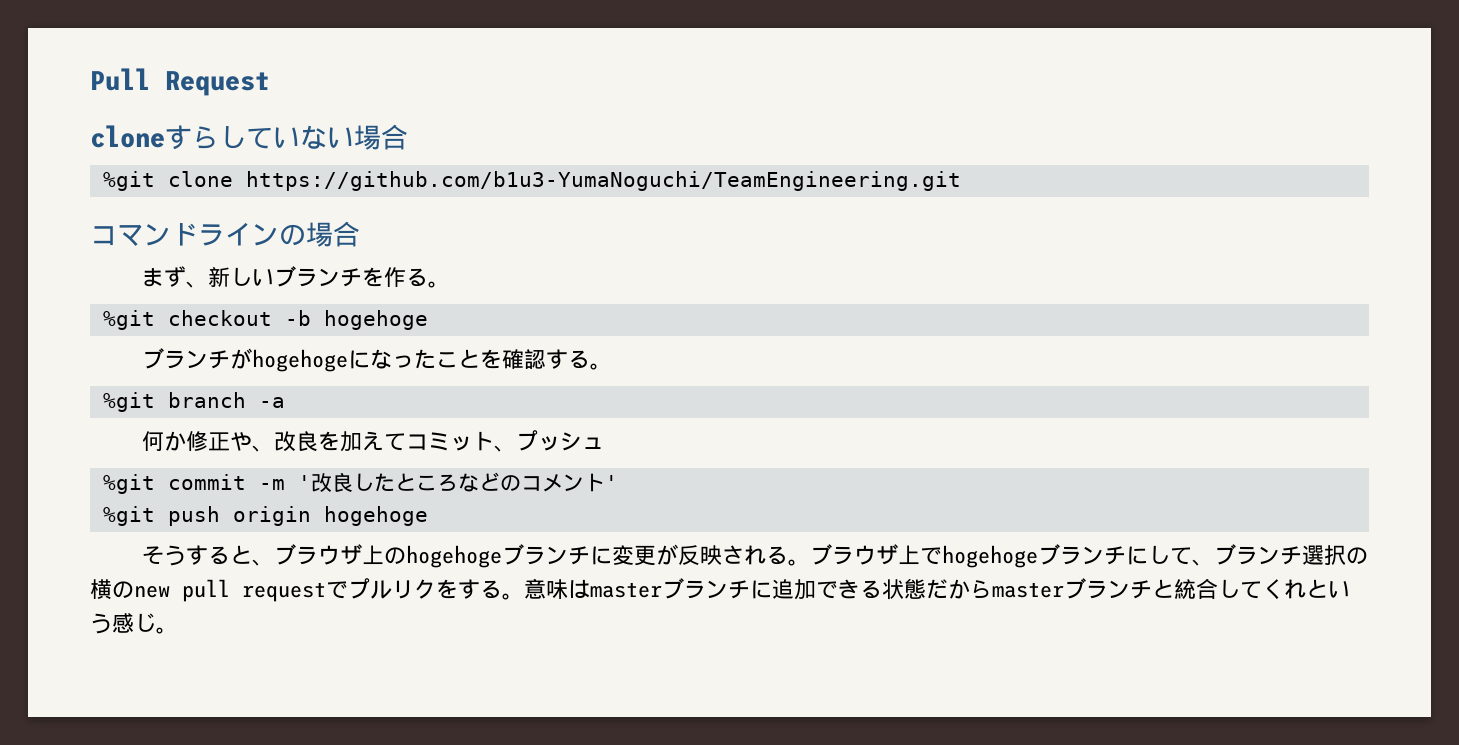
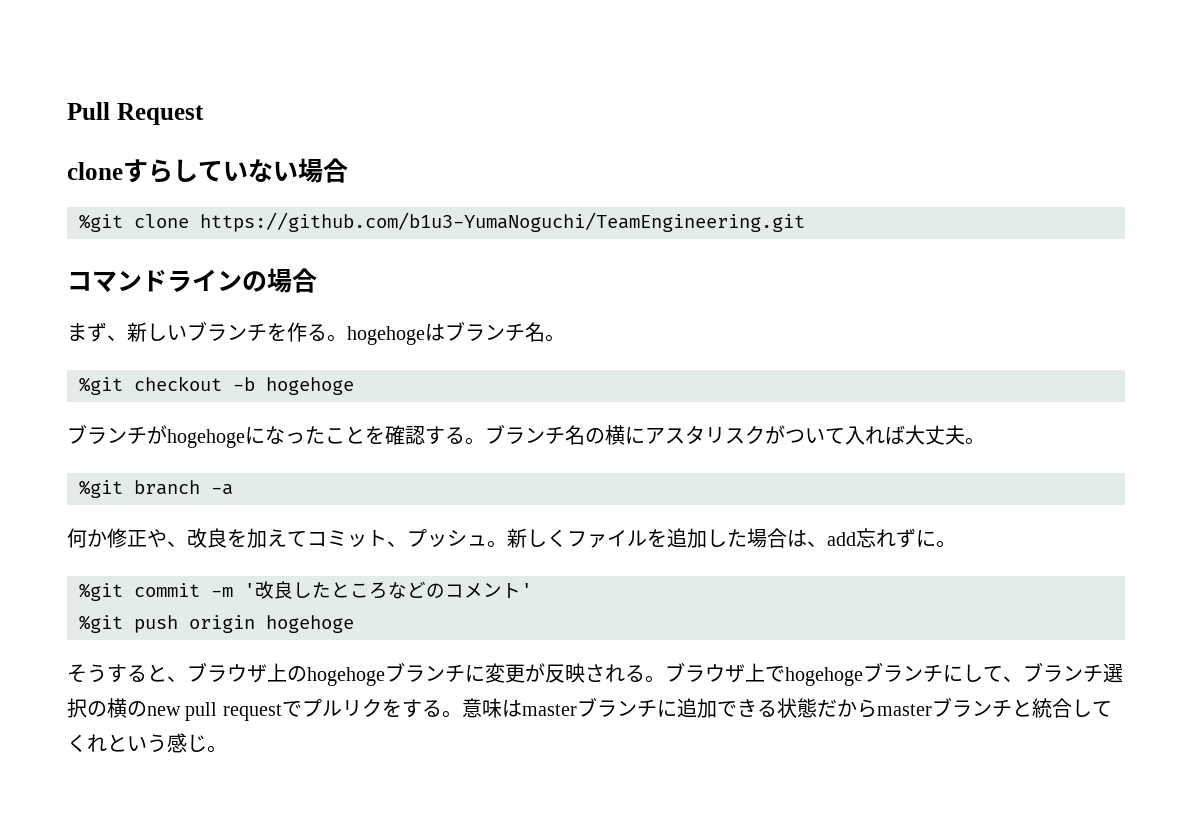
- まず、新しいブランチを作る。
+ まず、新しいブランチを作る。hogehogeはブランチ名。
+ ブランチ名の横にアスタリスクがついて入れば大丈夫。
- 何か修正や、改良を加えてコミット、プッシュ
+ 何か修正や、改良を加えてコミット、プッシュ。新しくファイルを追加した場合は、add忘れずに。

